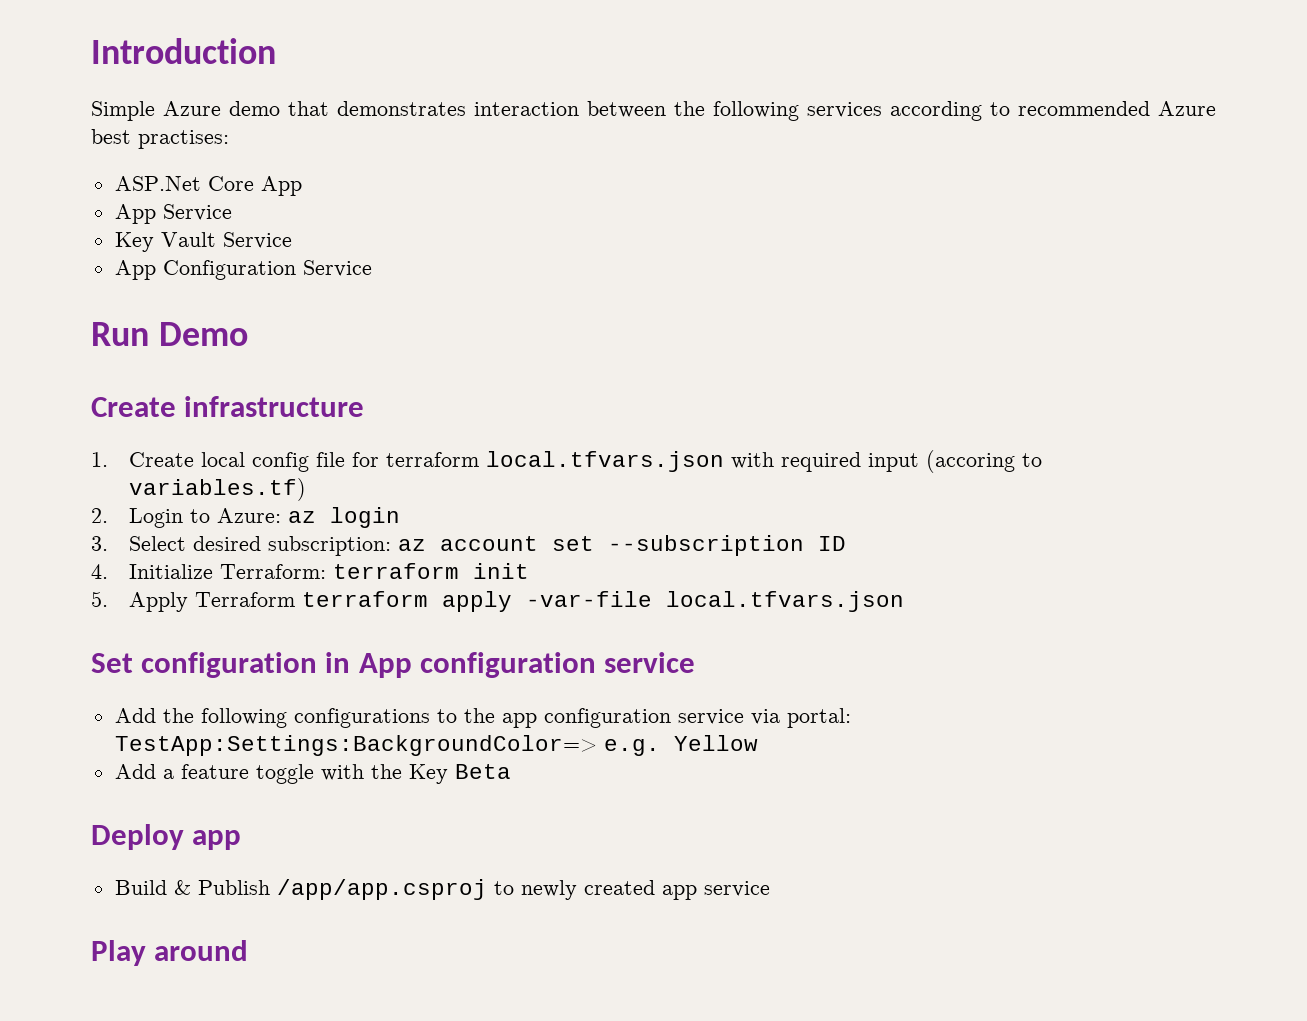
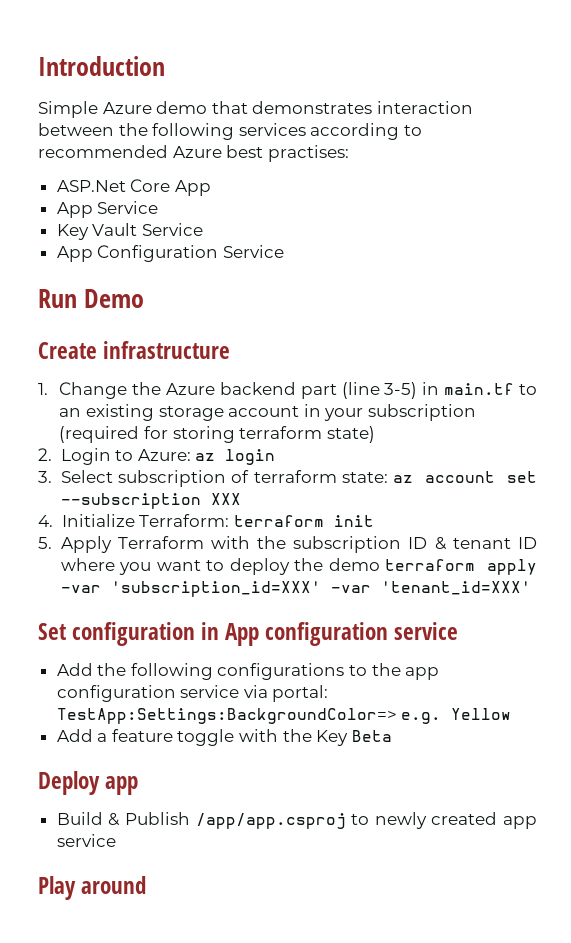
- 1. Create local config file for terraform local.tfvars.json with required input (accoring to variables.tf)
+ 1. Change the Azure backend part (line 3-5) in main.tf to an existing storage account in your subscription (required for storing terraform state)
- 3. Select desired subscription: az account set --subscription ID
+ 3. Select subscription of terraform state: az account set --subscription XXX
- 5. Apply Terraform terraform apply -var-file local.tfvars.json
+ 5. Apply Terraform with the subscription ID & tenant ID where you want to deploy the demo terraform apply -var 'subscription_id=XXX' -var 'tenant_id=XXX'

